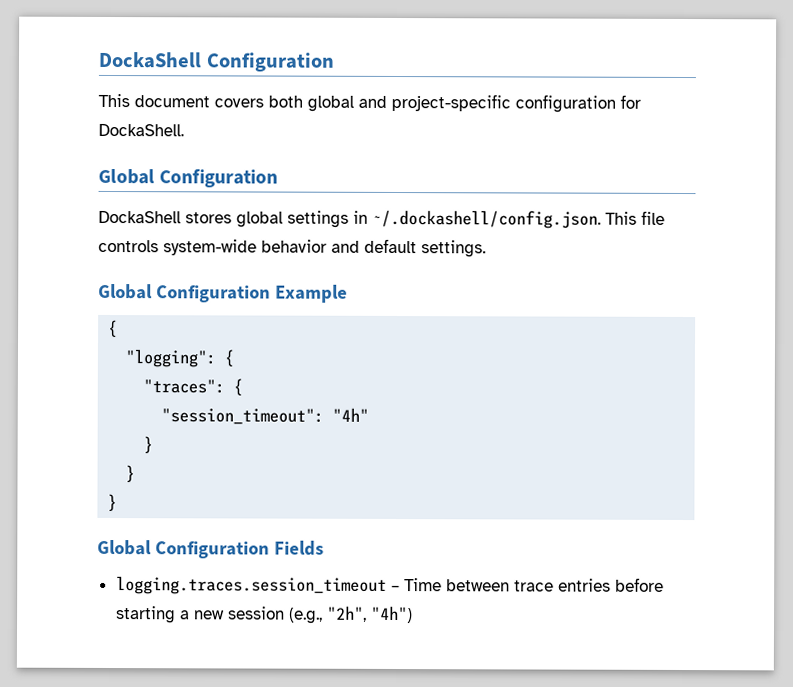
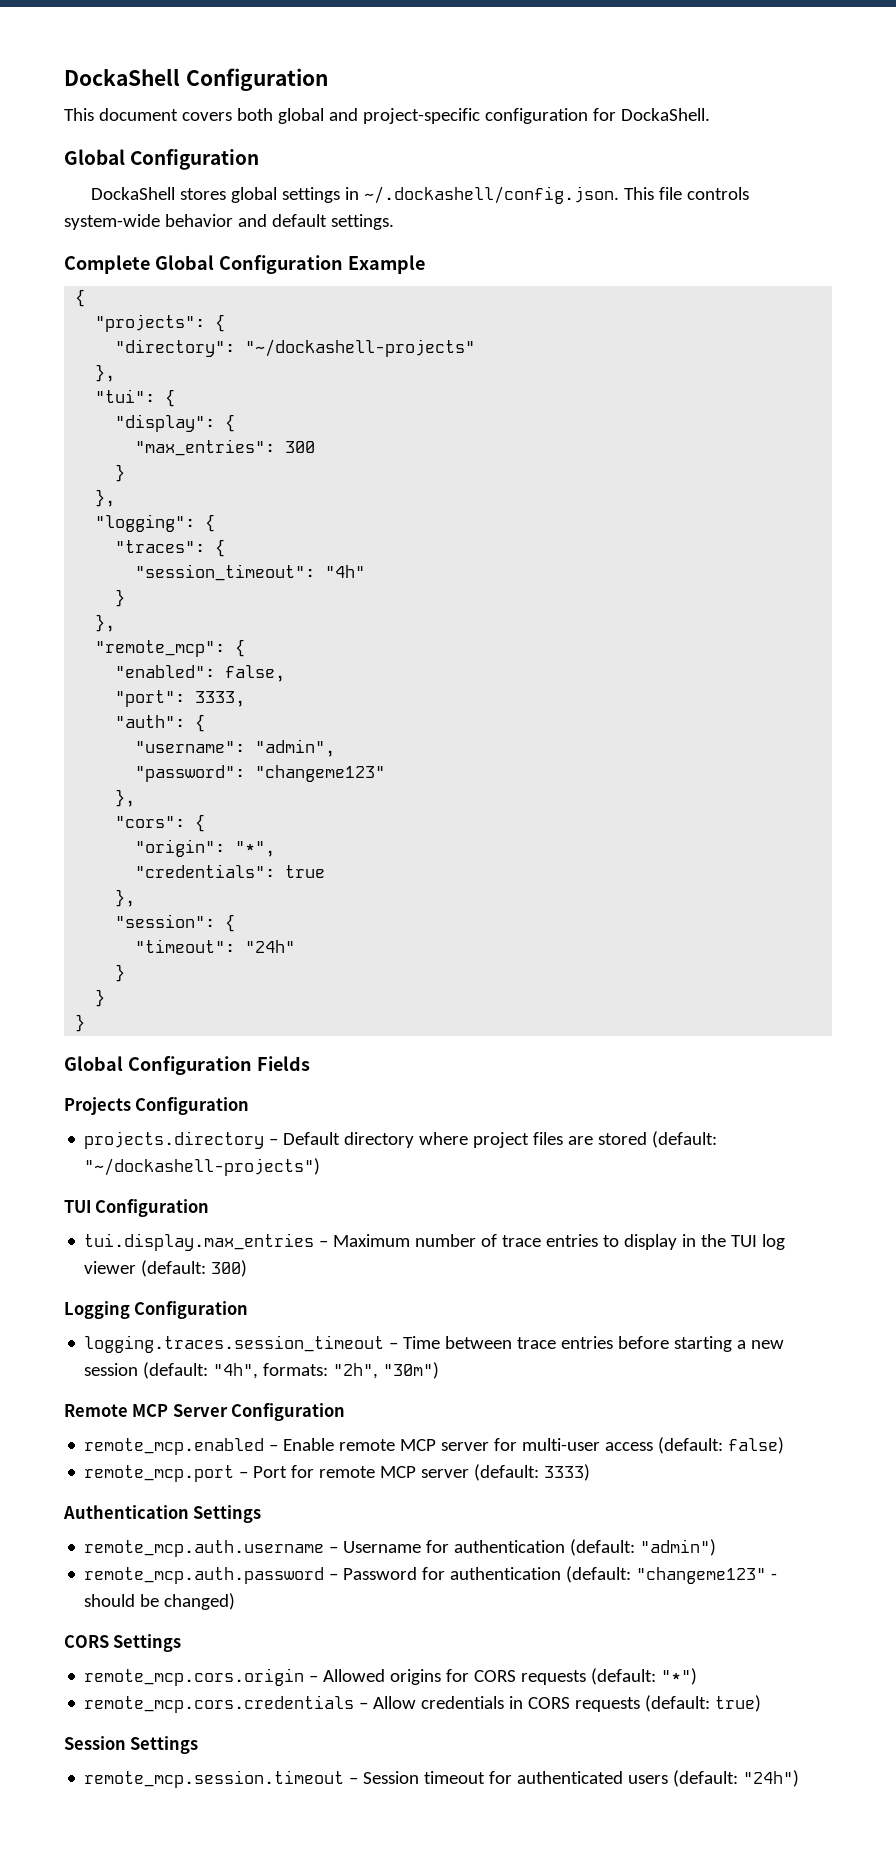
- Global Configuration Example
+ Complete Global Configuration Example
+ "projects": {
+ "directory": "~/dockashell-projects"
+ },
+ "tui": {
+ "display": {
+ "max_entries": 300
+ }
+ },
  "session_timeout": "4h"
+ }
+ },
+ "remote_mcp": {
+ "enabled": false,
+ "port": 3333,
+ "auth": {
+ "username": "admin",
+ "password": "changeme123"
+ },
+ "cors": {
+ "origin": "*",
+ "credentials": true
+ },
+ "session": {
+ "timeout": "24h"
+ Projects Configuration
+ projects.directory – Default directory where project files are stored (default: "~/dockashell-projects")
+ TUI Configuration
+ tui.display.max_entries – Maximum number of trace entries to display in the TUI log viewer (default: 300)
+ Logging Configuration
- logging.traces.session_timeout – Time between trace entries before starting a new session (e.g., "2h", "4h")
+ logging.traces.session_timeout – Time between trace entries before starting a new session (default: "4h", formats: "2h", "30m")
+ Remote MCP Server Configuration
+ remote_mcp.enabled – Enable remote MCP server for multi-user access (default: false)
+ remote_mcp.port – Port for remote MCP server (default: 3333)
+ Authentication Settings
+ remote_mcp.auth.username – Username for authentication (default: "admin")
+ remote_mcp.auth.password – Password for authentication (default: "changeme123" - should be changed)
+ CORS Settings
+ remote_mcp.cors.origin – Allowed origins for CORS requests (default: "*")
+ remote_mcp.cors.credentials – Allow credentials in CORS requests (default: true)
+ Session Settings
+ remote_mcp.session.timeout – Session timeout for authenticated users (default: "24h")

